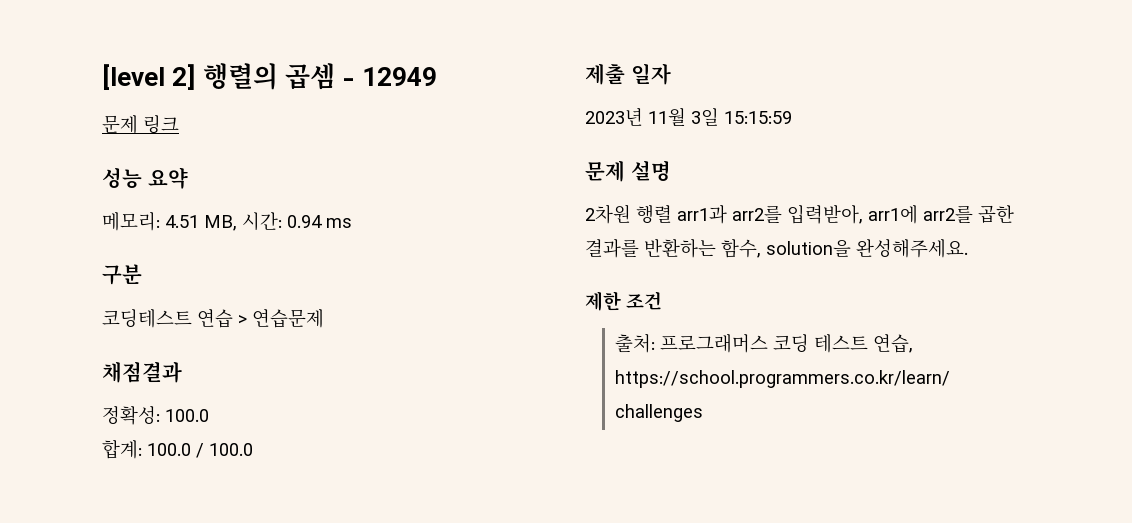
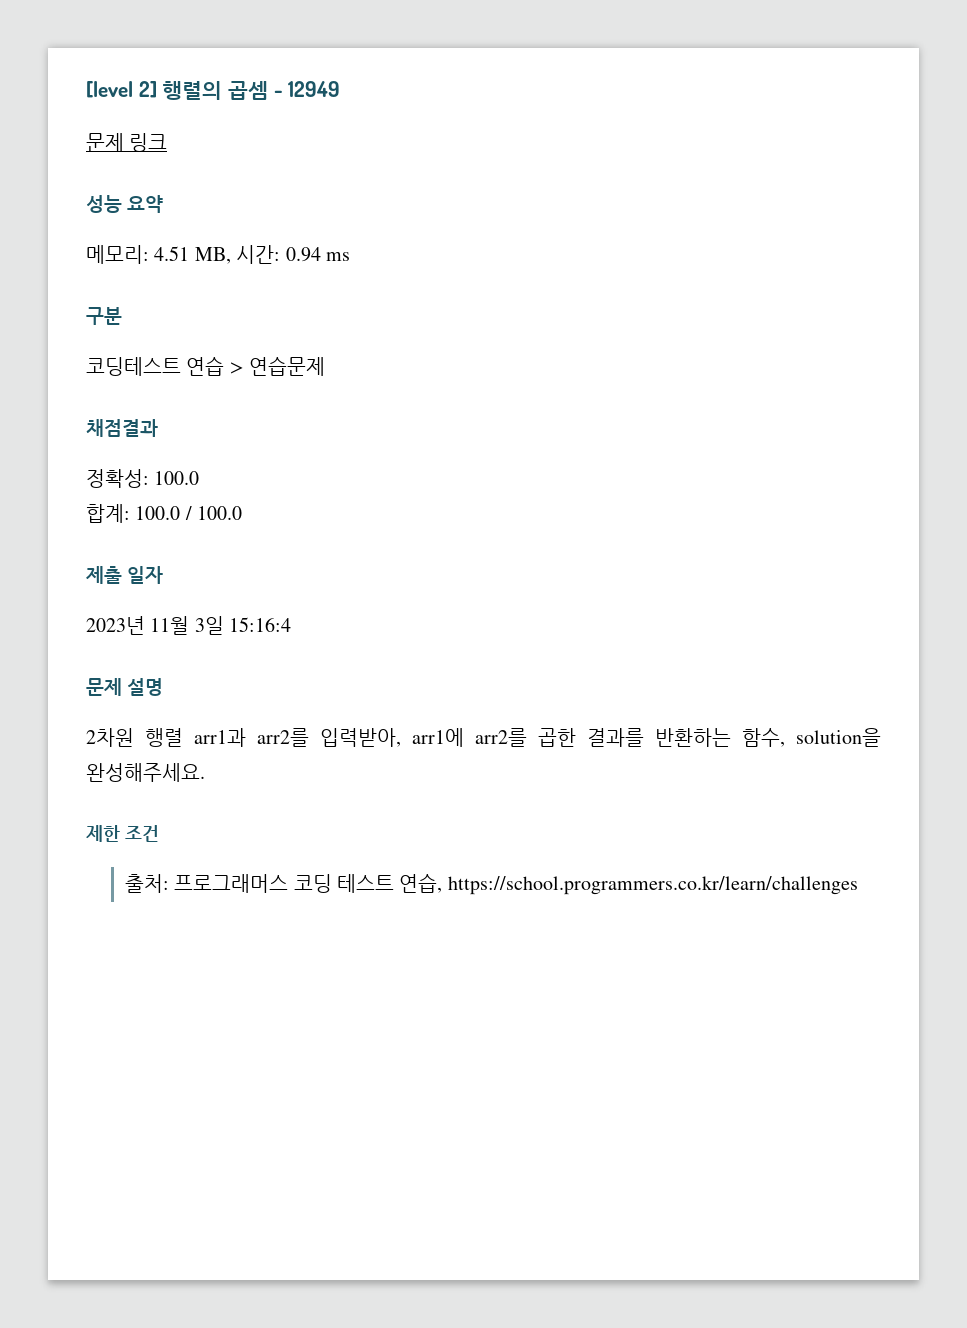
- 2023년 11월 3일 15:15:59
+ 2023년 11월 3일 15:16:4

